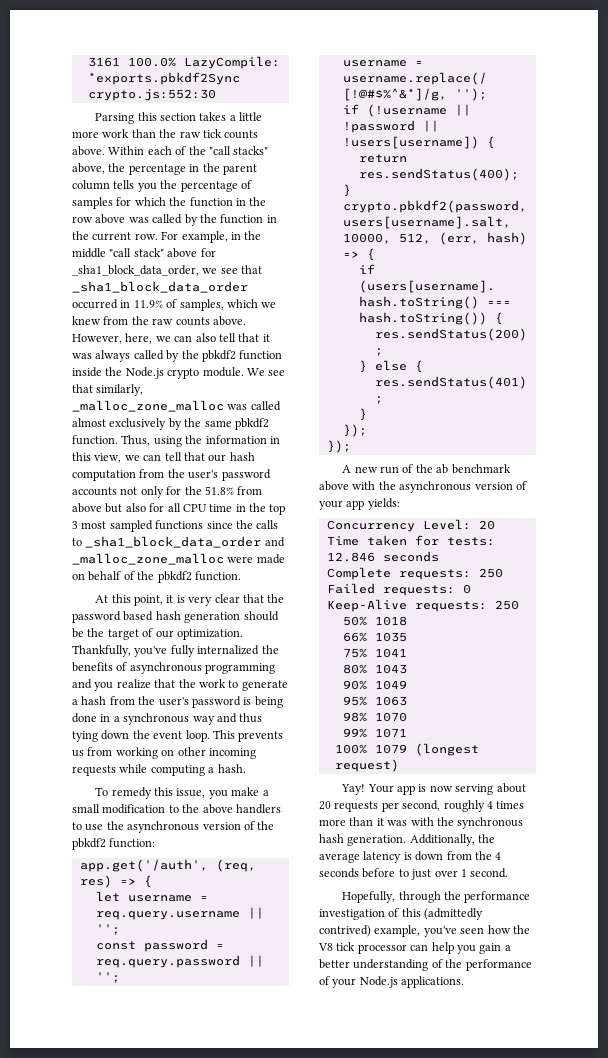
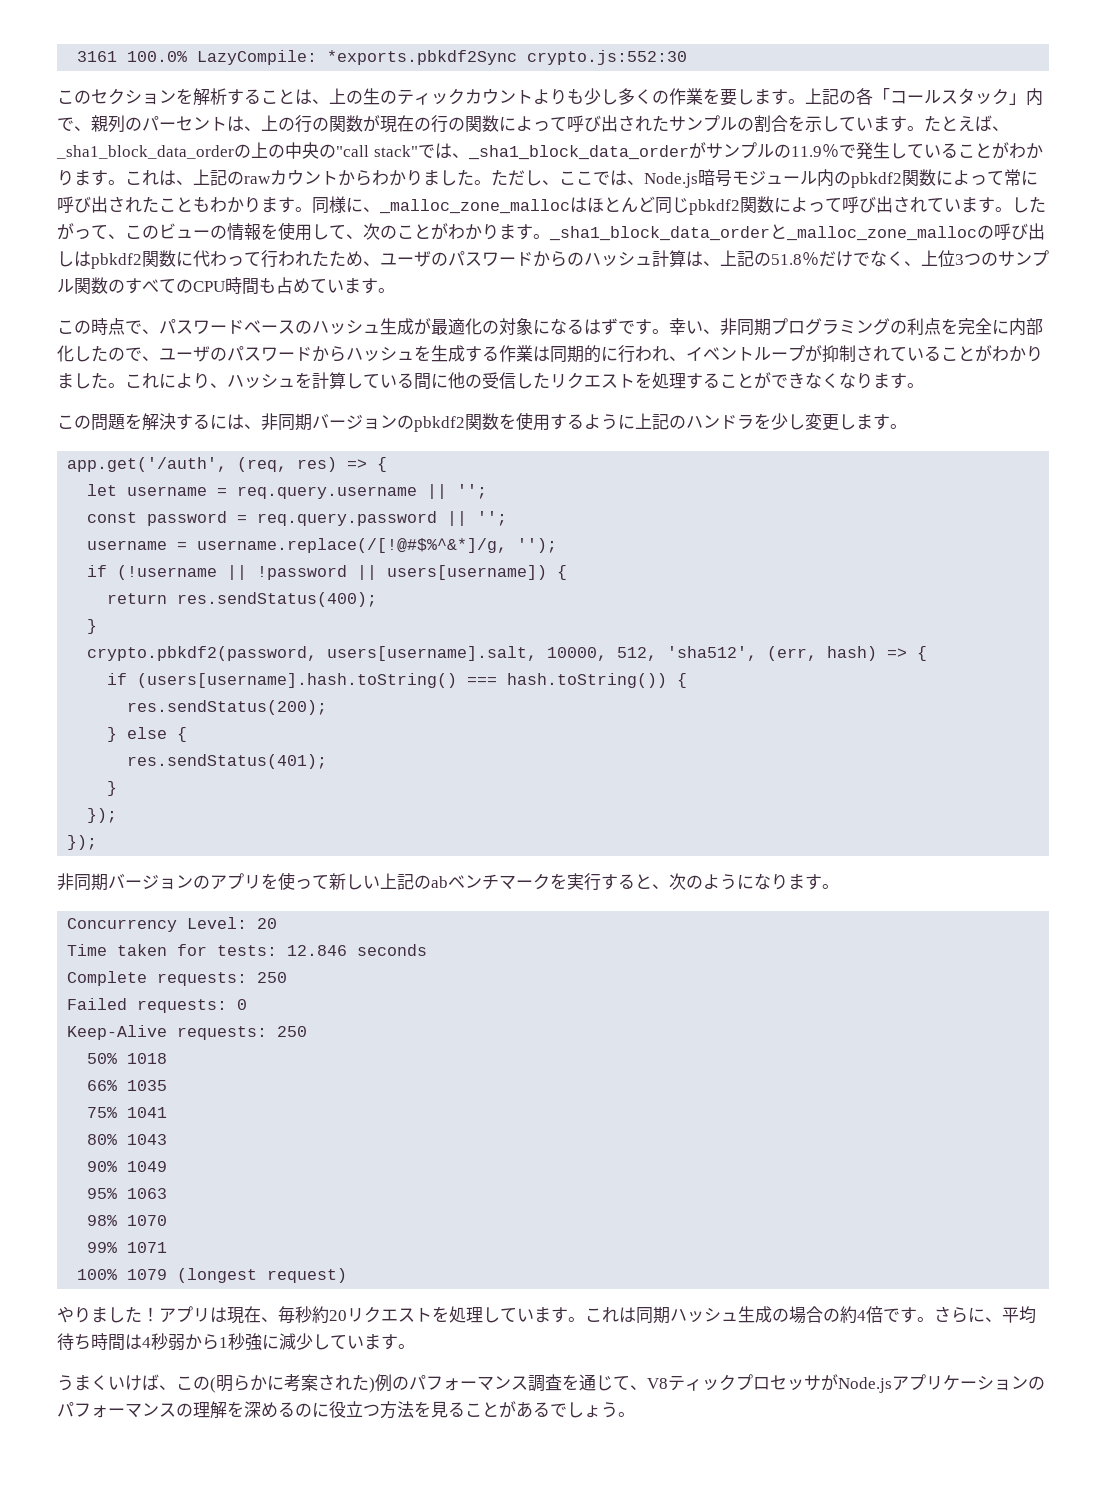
- Parsing this section takes a little more work than the raw tick counts above. Within each of the "call stacks" above, the percentage in the parent column tells you the percentage of samples for which the function in the row above was called by the function in the current row. For example, in the middle "call stack" above for _sha1_block_data_order, we see that _sha1_block_data_order occurred in 11.9% of samples, which we knew from the raw counts above. However, here, we can also tell that it was always called by the pbkdf2 function inside the Node.js crypto module. We see that similarly, _malloc_zone_malloc was called almost exclusively by the same pbkdf2 function. Thus, using the information in this view, we can tell that our hash computation from the user's password accounts not only for the 51.8% from above but also for all CPU time in the top 3 most sampled functions since the calls to _sha1_block_data_order and _malloc_zone_malloc were made on behalf of the pbkdf2 function.
- At this point, it is very clear that the password based hash generation should be the target of our optimization. Thankfully, you've fully internalized the benefits of asynchronous programming and you realize that the work to generate a hash from the user's password is being done in a synchronous way and thus tying down the event loop. This prevents us from working on other incoming requests while computing a hash.
- To remedy this issue, you make a small modification to the above handlers to use the asynchronous version of the pbkdf2 function:
+ このセクションを解析することは、上の生のティックカウントよりも少し多くの作業を要します。上記の各「コールスタック」内で、親列のパーセントは、上の行の関数が現在の行の関数によって呼び出されたサンプルの割合を示しています。たとえば、_sha1_block_data_orderの上の中央の"call stack"では、_sha1_block_data_orderがサンプルの11.9％で発生していることがわかります。これは、上記のrawカウントからわかりました。ただし、ここでは、Node.js暗号モジュール内のpbkdf2関数によって常に呼び出されたこともわかります。同様に、_malloc_zone_mallocはほとんど同じpbkdf2関数によって呼び出されています。したがって、このビューの情報を使用して、次のことがわかります。_sha1_block_data_orderと_malloc_zone_mallocの呼び出しはpbkdf2関数に代わって行われたため、ユーザのパスワードからのハッシュ計算は、上記の51.8％だけでなく、上位3つのサンプル関数のすべてのCPU時間も占めています。
+ この時点で、パスワードベースのハッシュ生成が最適化の対象になるはずです。幸い、非同期プログラミングの利点を完全に内部化したので、ユーザのパスワードからハッシュを生成する作業は同期的に行われ、イベントループが抑制されていることがわかりました。これにより、ハッシュを計算している間に他の受信したリクエストを処理することができなくなります。
+ この問題を解決するには、非同期バージョンのpbkdf2関数を使用するように上記のハンドラを少し変更します。
- if (!username || !password || !users[username]) {
+ if (!username || !password || users[username]) {
- crypto.pbkdf2(password, users[username].salt, 10000, 512, (err, hash) => {
+ crypto.pbkdf2(password, users[username].salt, 10000, 512, 'sha512', (err, hash) => {
- A new run of the ab benchmark above with the asynchronous version of your app yields:
+ 非同期バージョンのアプリを使って新しい上記のabベンチマークを実行すると、次のようになります。
- Yay! Your app is now serving about 20 requests per second, roughly 4 times more than it was with the synchronous hash generation. Additionally, the average latency is down from the 4 seconds before to just over 1 second.
- Hopefully, through the performance investigation of this (admittedly contrived) example, you've seen how the V8 tick processor can help you gain a better understanding of the performance of your Node.js applications.
+ やりました！アプリは現在、毎秒約20リクエストを処理しています。これは同期ハッシュ生成の場合の約4倍です。さらに、平均待ち時間は4秒弱から1秒強に減少しています。
+ うまくいけば、この(明らかに考案された)例のパフォーマンス調査を通じて、V8ティックプロセッサがNode.jsアプリケーションのパフォーマンスの理解を深めるのに役立つ方法を見ることがあるでしょう。

